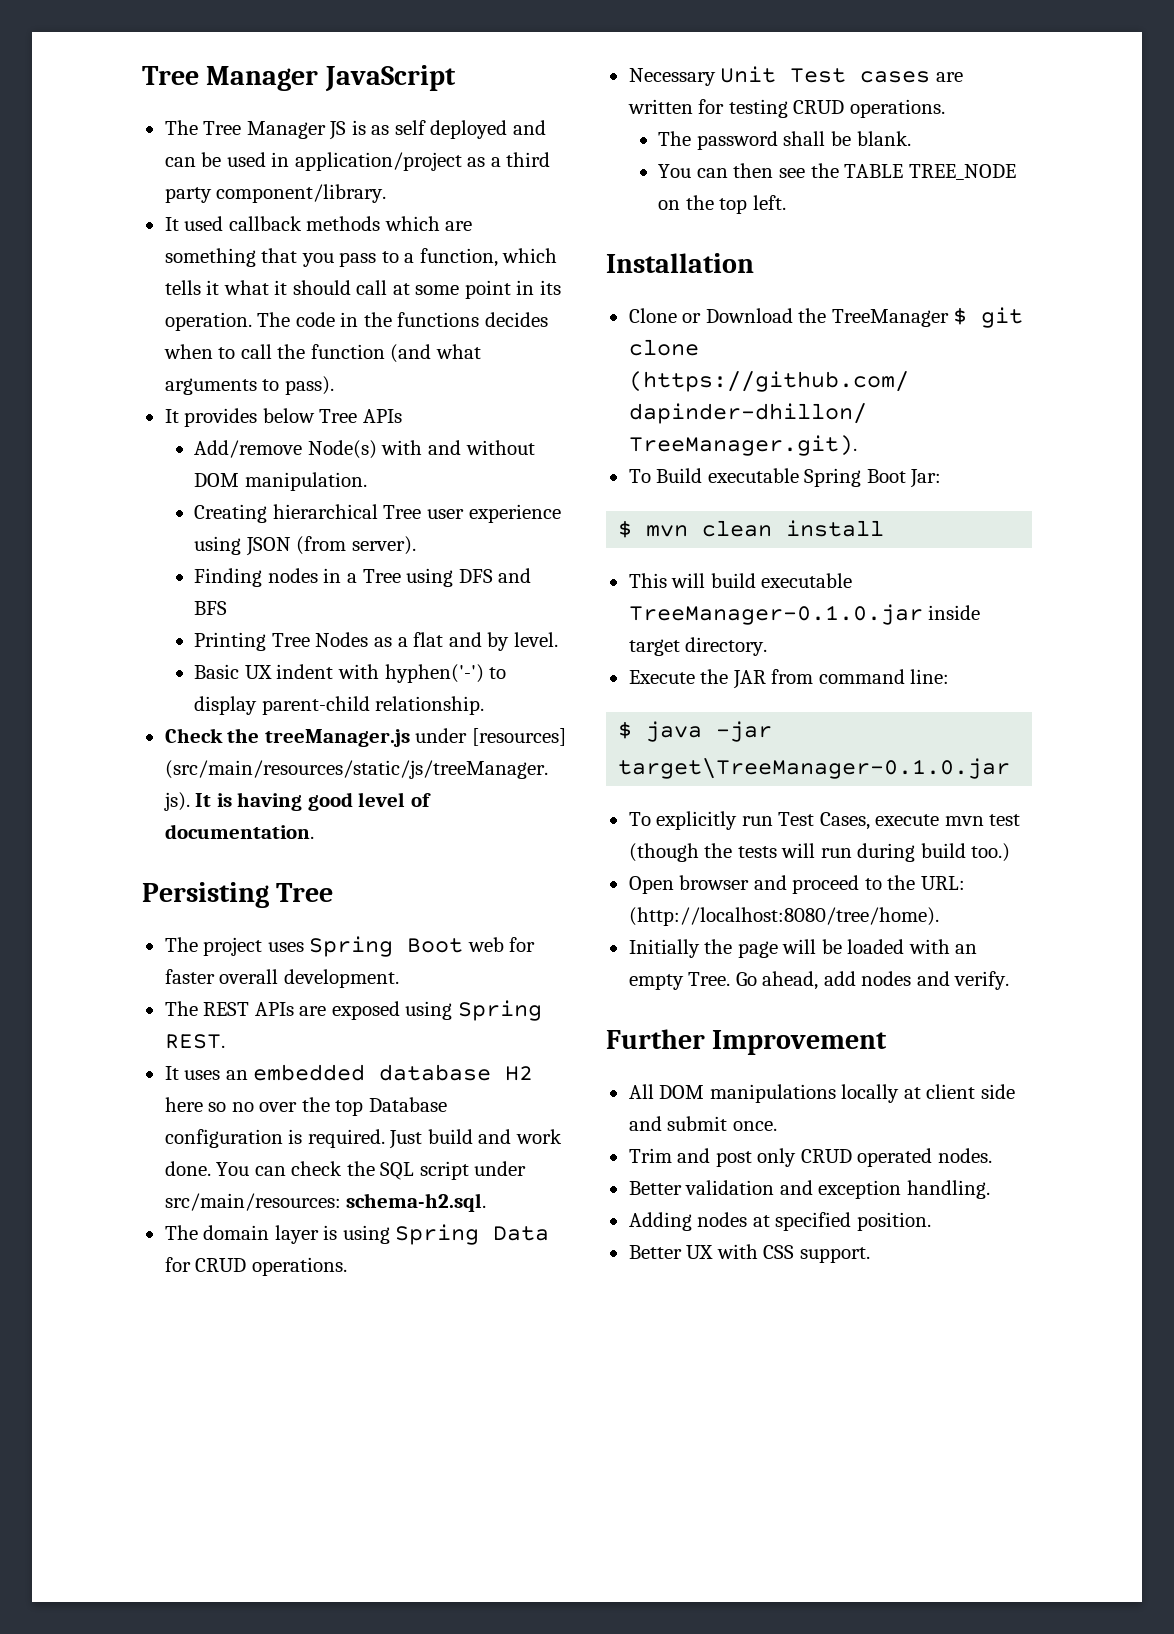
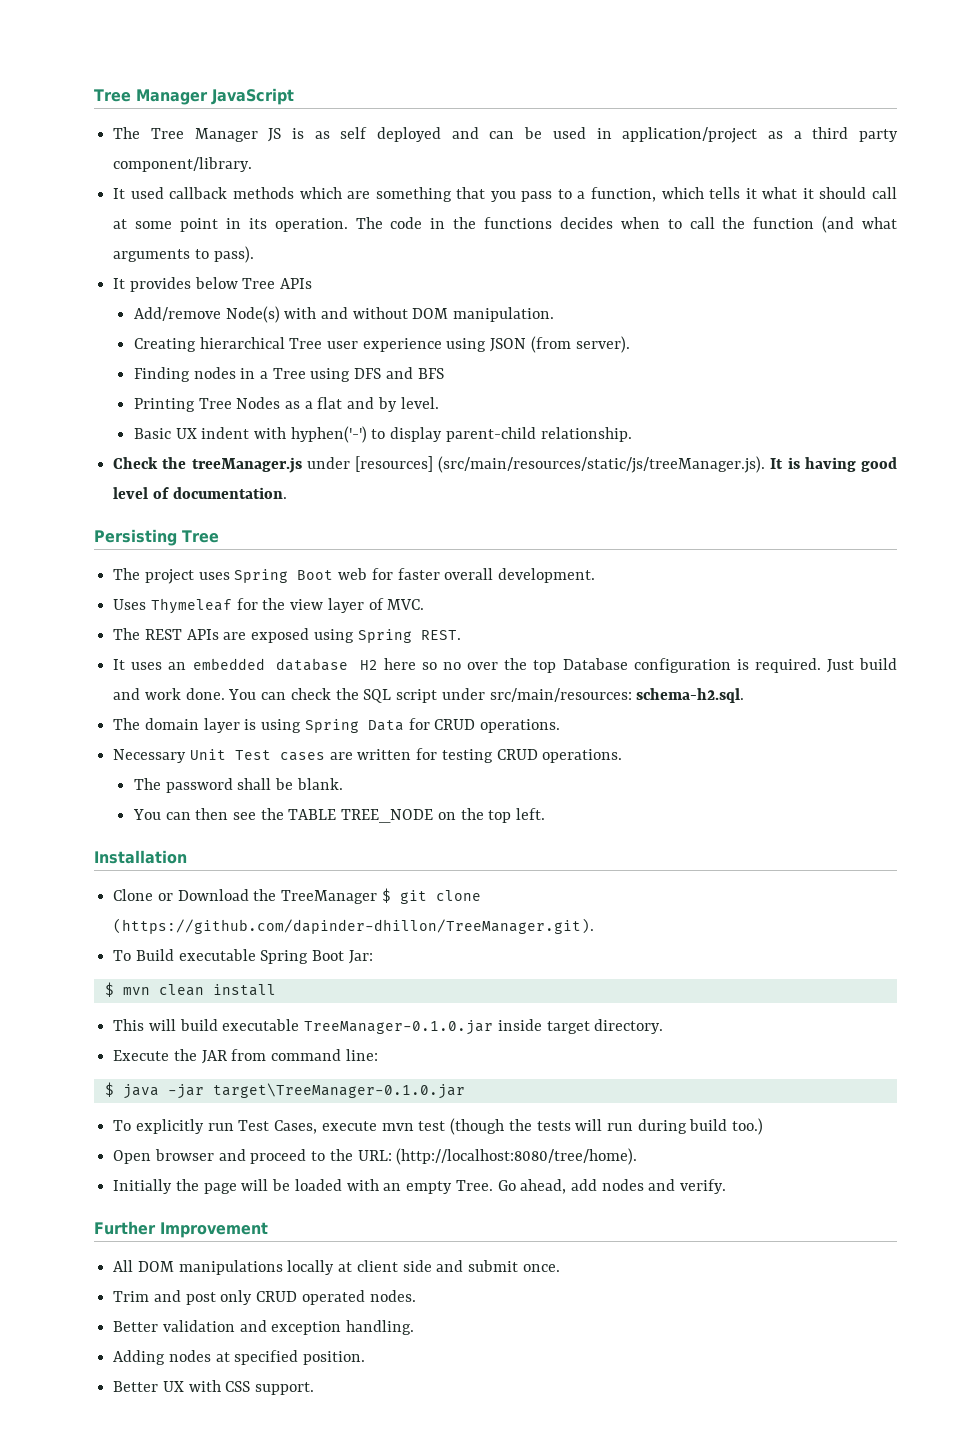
+ Uses Thymeleaf for the view layer of MVC.

